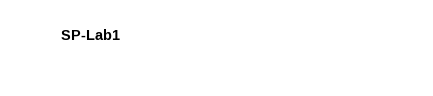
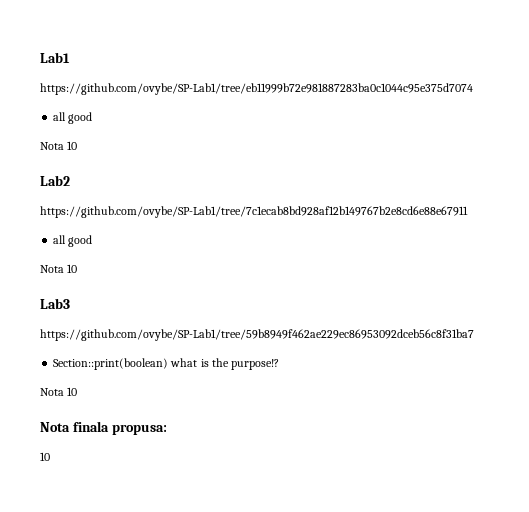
- SP-Lab1
+ Lab1
+ https://github.com/ovybe/SP-Lab1/tree/eb11999b72e981887283ba0c1044c95e375d7074
+ all good
+ Nota 10
+ Lab2
+ https://github.com/ovybe/SP-Lab1/tree/7c1ecab8bd928af12b149767b2e8cd6e88e67911
+ all good
+ Nota 10
+ Lab3
+ https://github.com/ovybe/SP-Lab1/tree/59b8949f462ae229ec86953092dceb56c8f31ba7
+ Section::print(boolean) what is the purpose!?
+ Nota 10
+ Nota finala propusa:
+ 10

